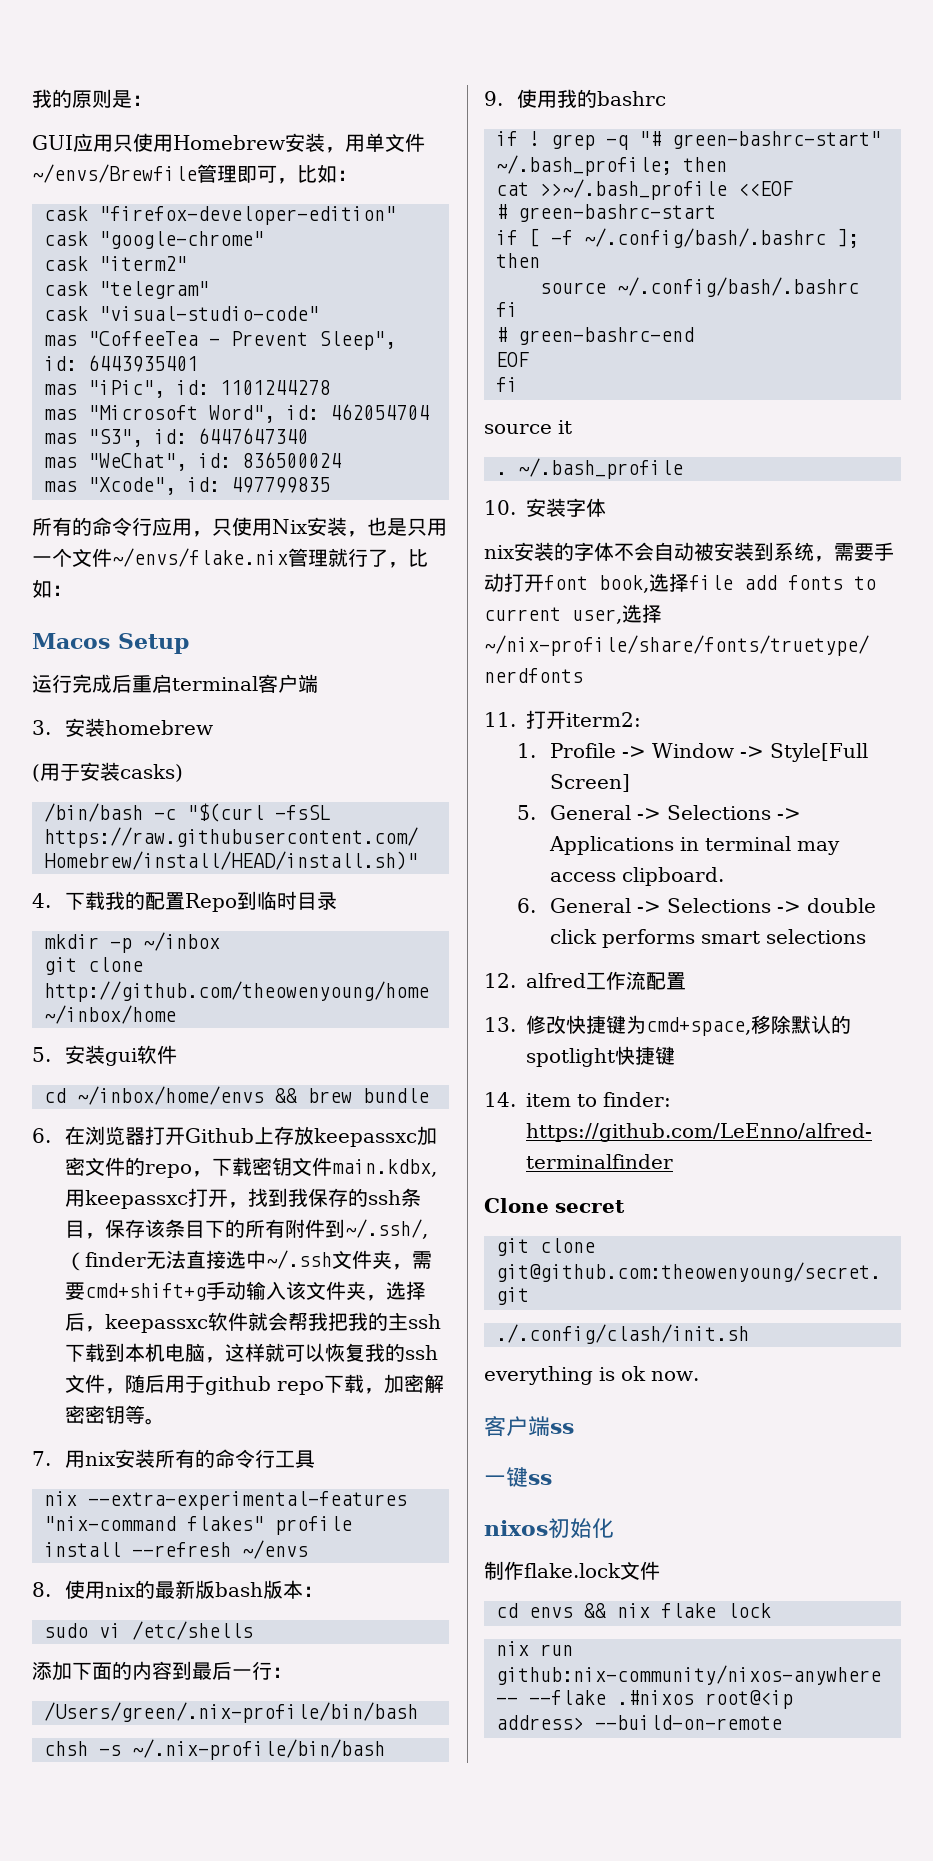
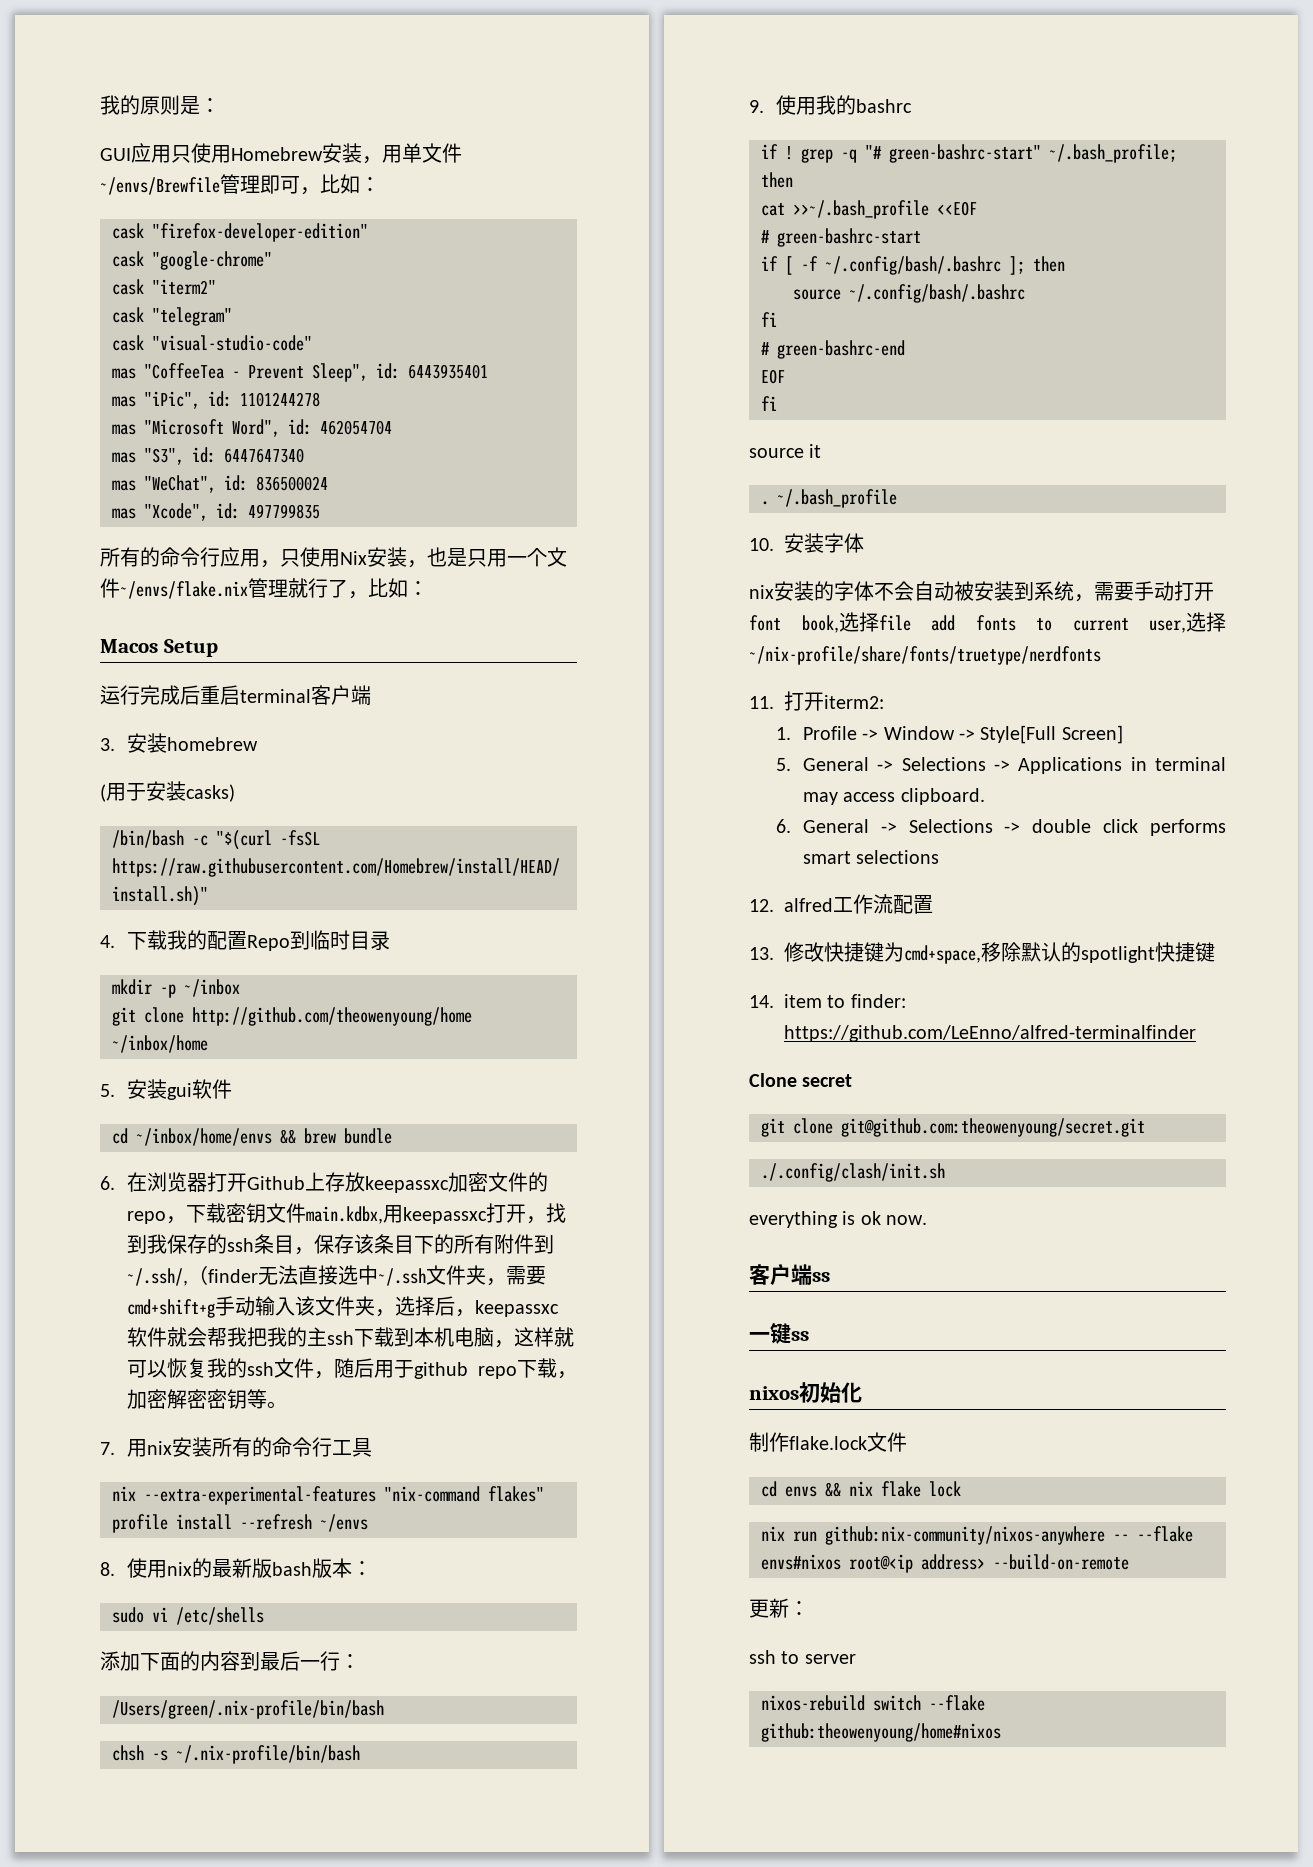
- nix run github:nix-community/nixos-anywhere -- --flake .#nixos root@<ip address> --build-on-remote
+ nix run github:nix-community/nixos-anywhere -- --flake envs#nixos root@<ip address> --build-on-remote
+ 更新：
+ ssh to server
+ nixos-rebuild switch --flake github:theowenyoung/home#nixos

